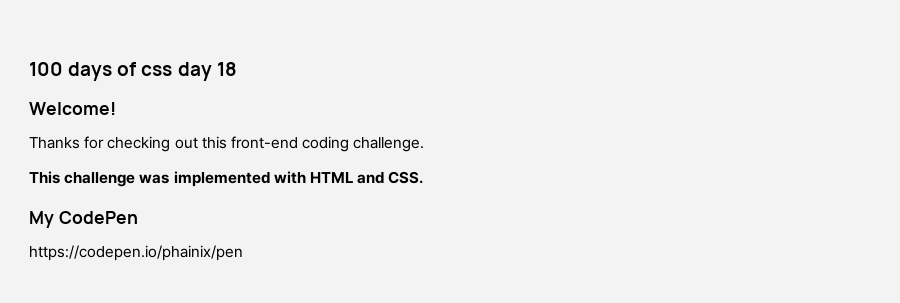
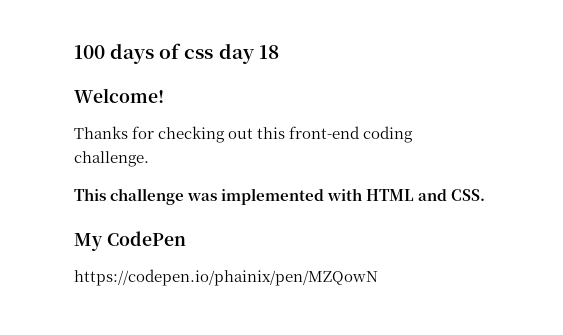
- https://codepen.io/phainix/pen
+ https://codepen.io/phainix/pen/MZQowN

